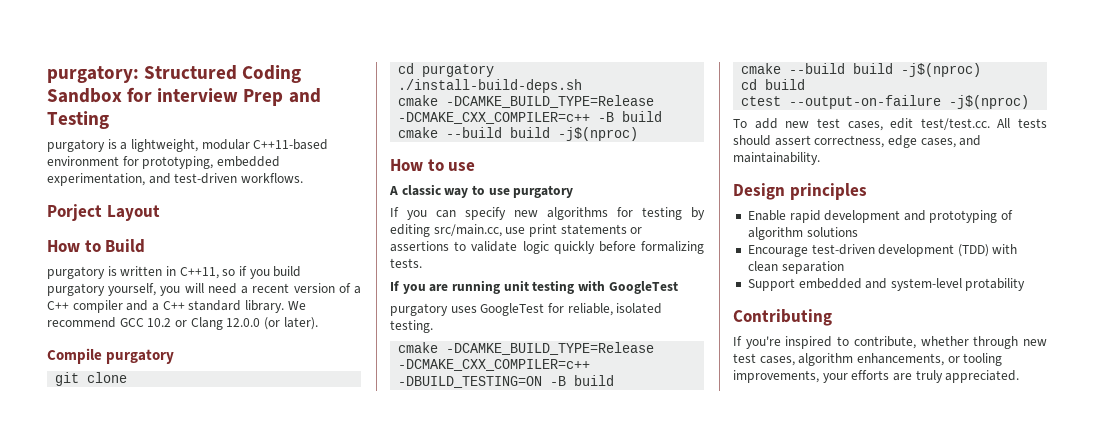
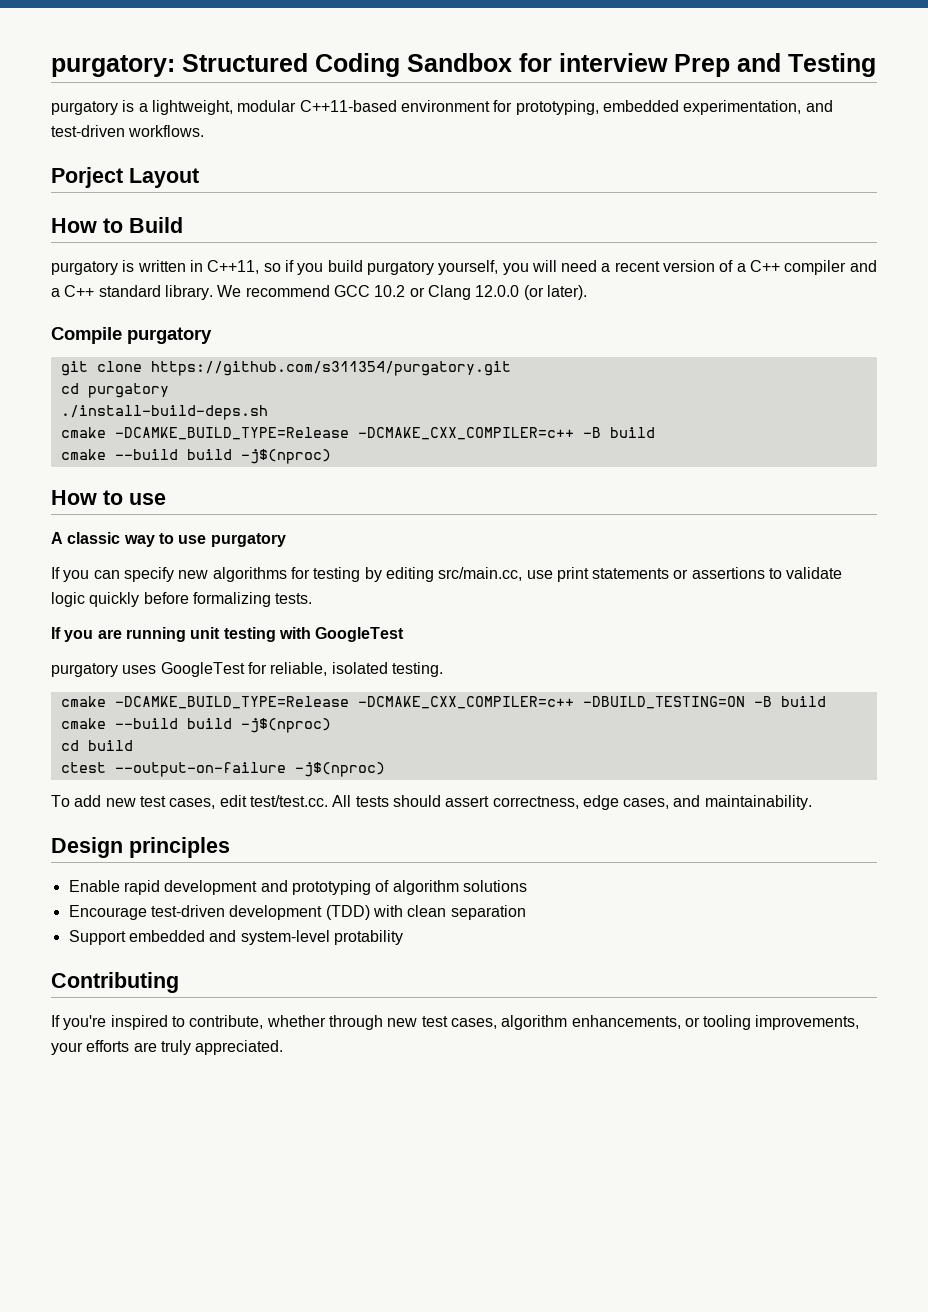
- git clone
+ git clone https://github.com/s311354/purgatory.git

